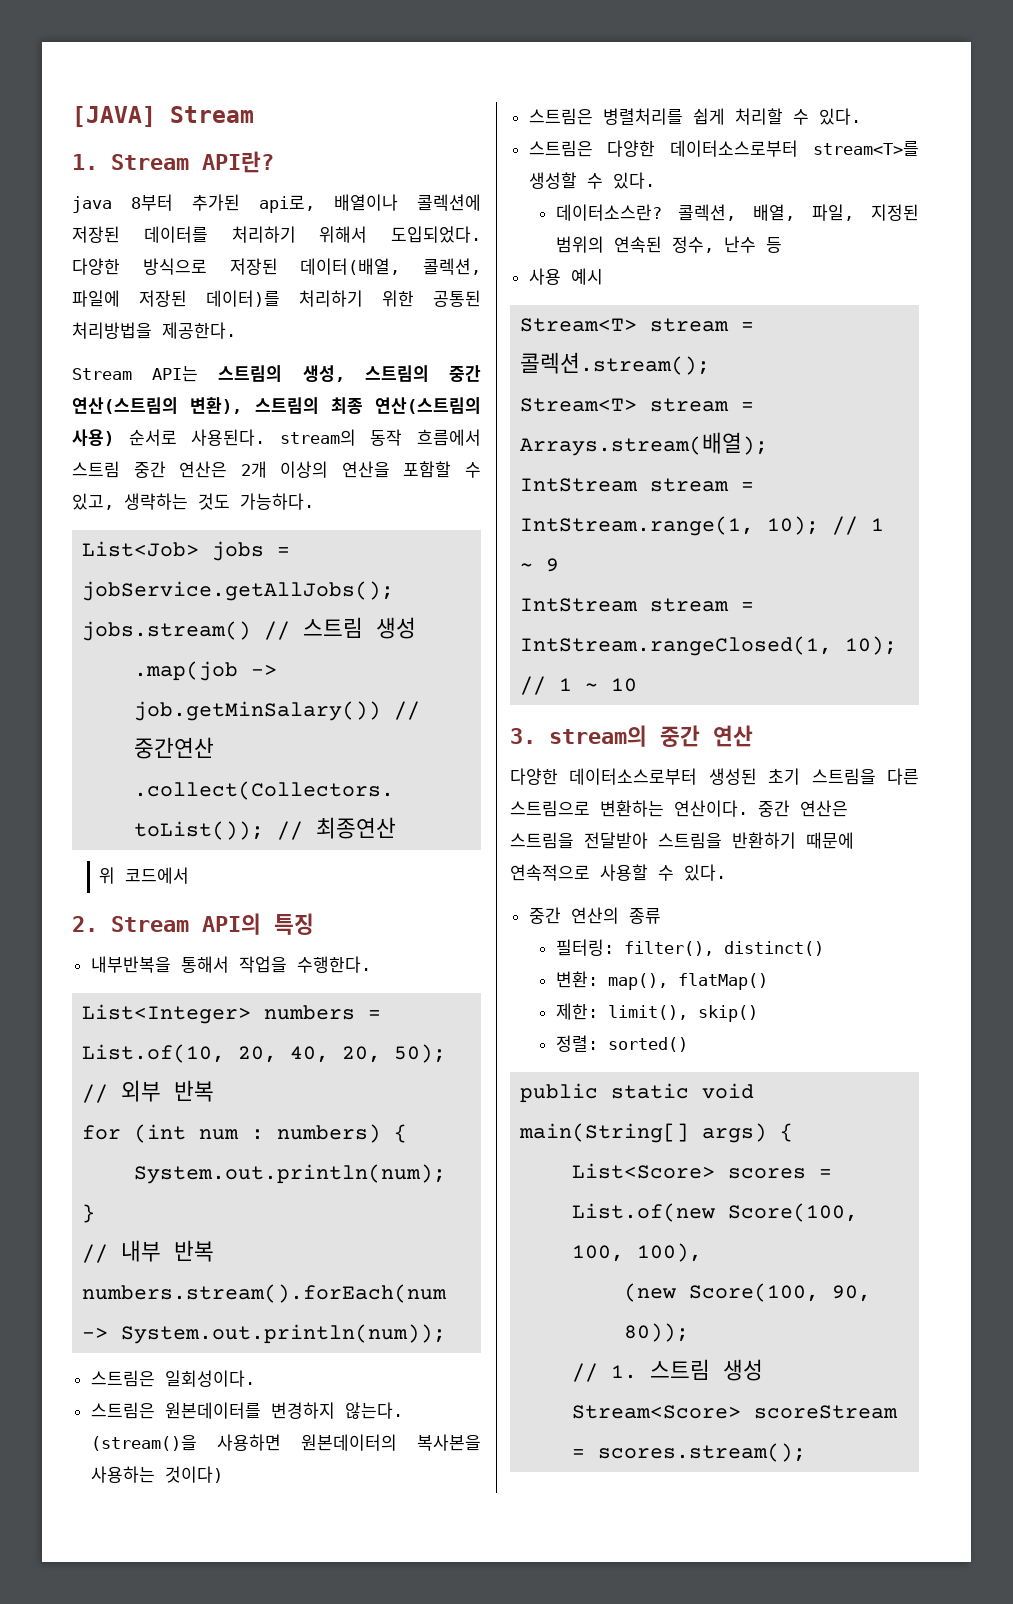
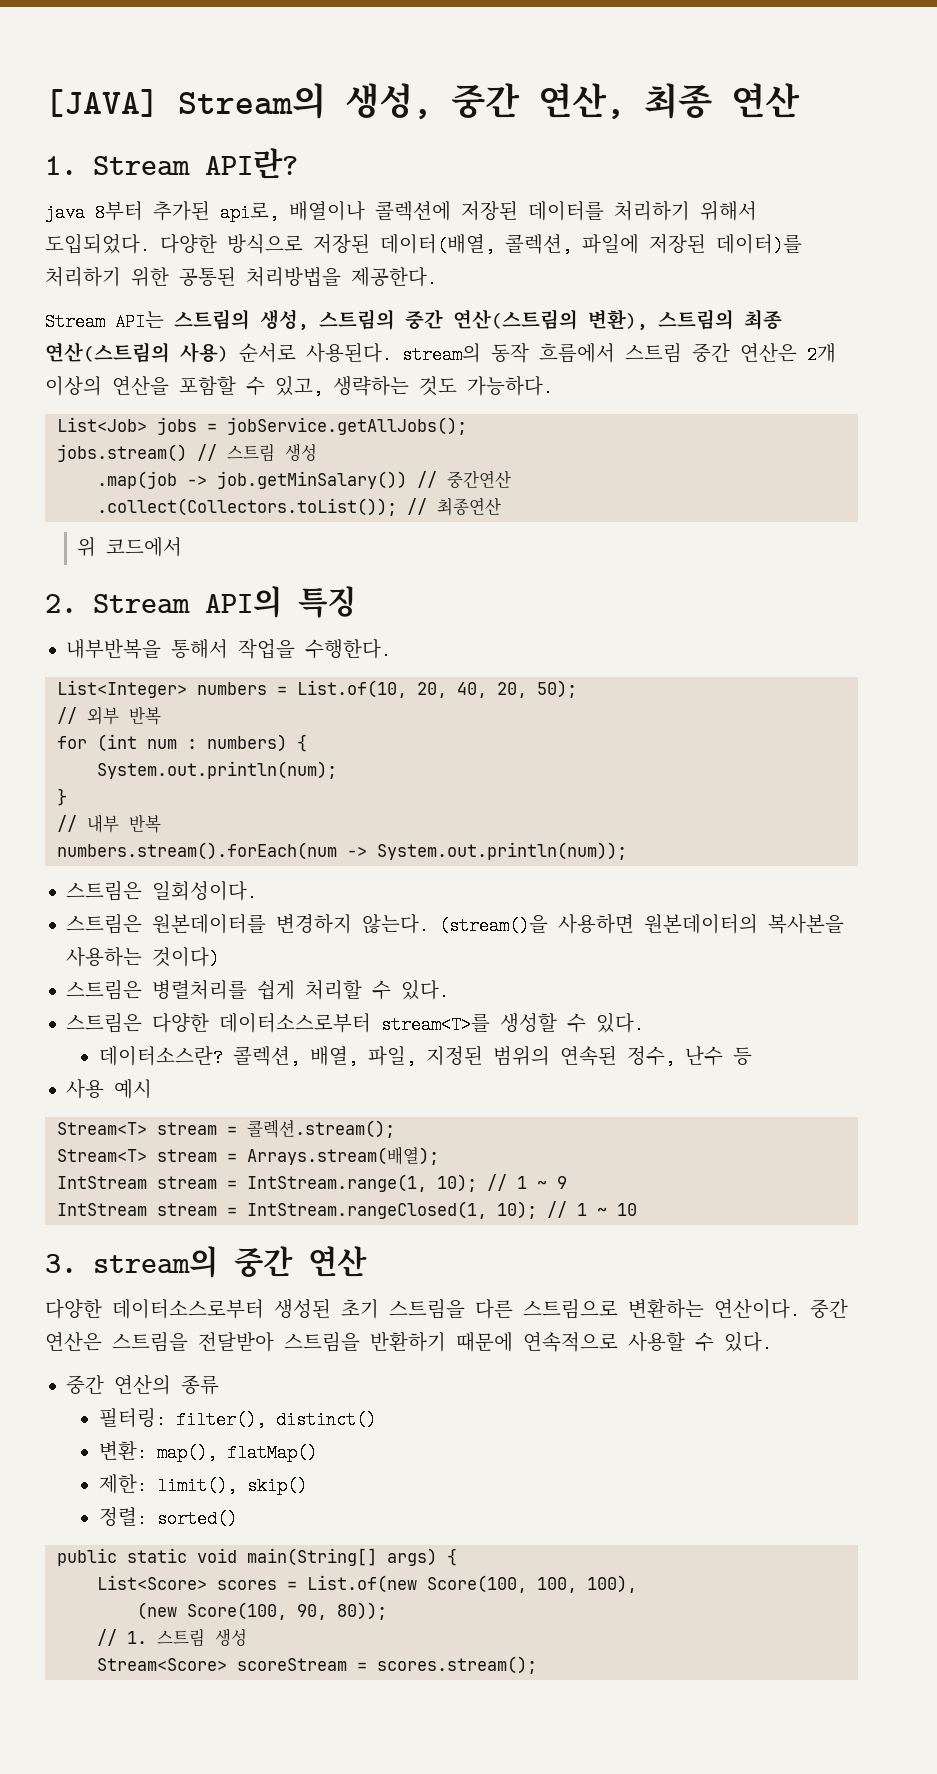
- [JAVA] Stream
+ [JAVA] Stream의 생성, 중간 연산, 최종 연산

